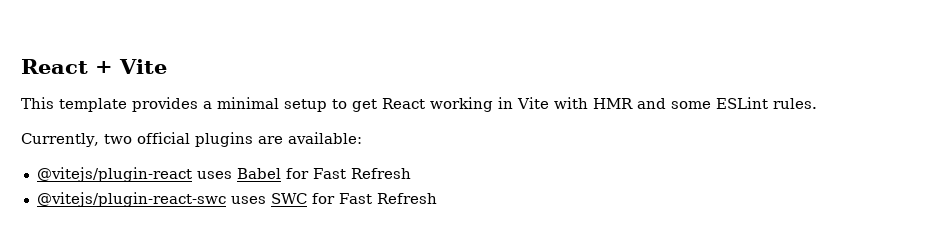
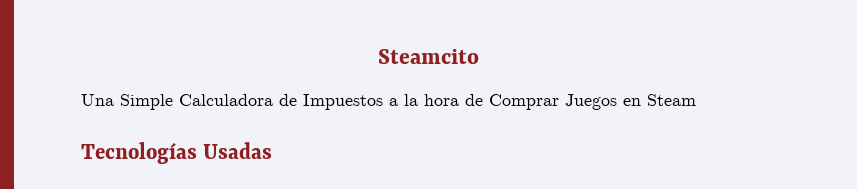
- React + Vite
- This template provides a minimal setup to get React working in Vite with HMR and some ESLint rules.
- Currently, two official plugins are available:
- @vitejs/plugin-react uses Babel for Fast Refresh
- @vitejs/plugin-react-swc uses SWC for Fast Refresh
+ Steamcito
+ Una Simple Calculadora de Impuestos a la hora de Comprar Juegos en Steam
+ Tecnologías Usadas

